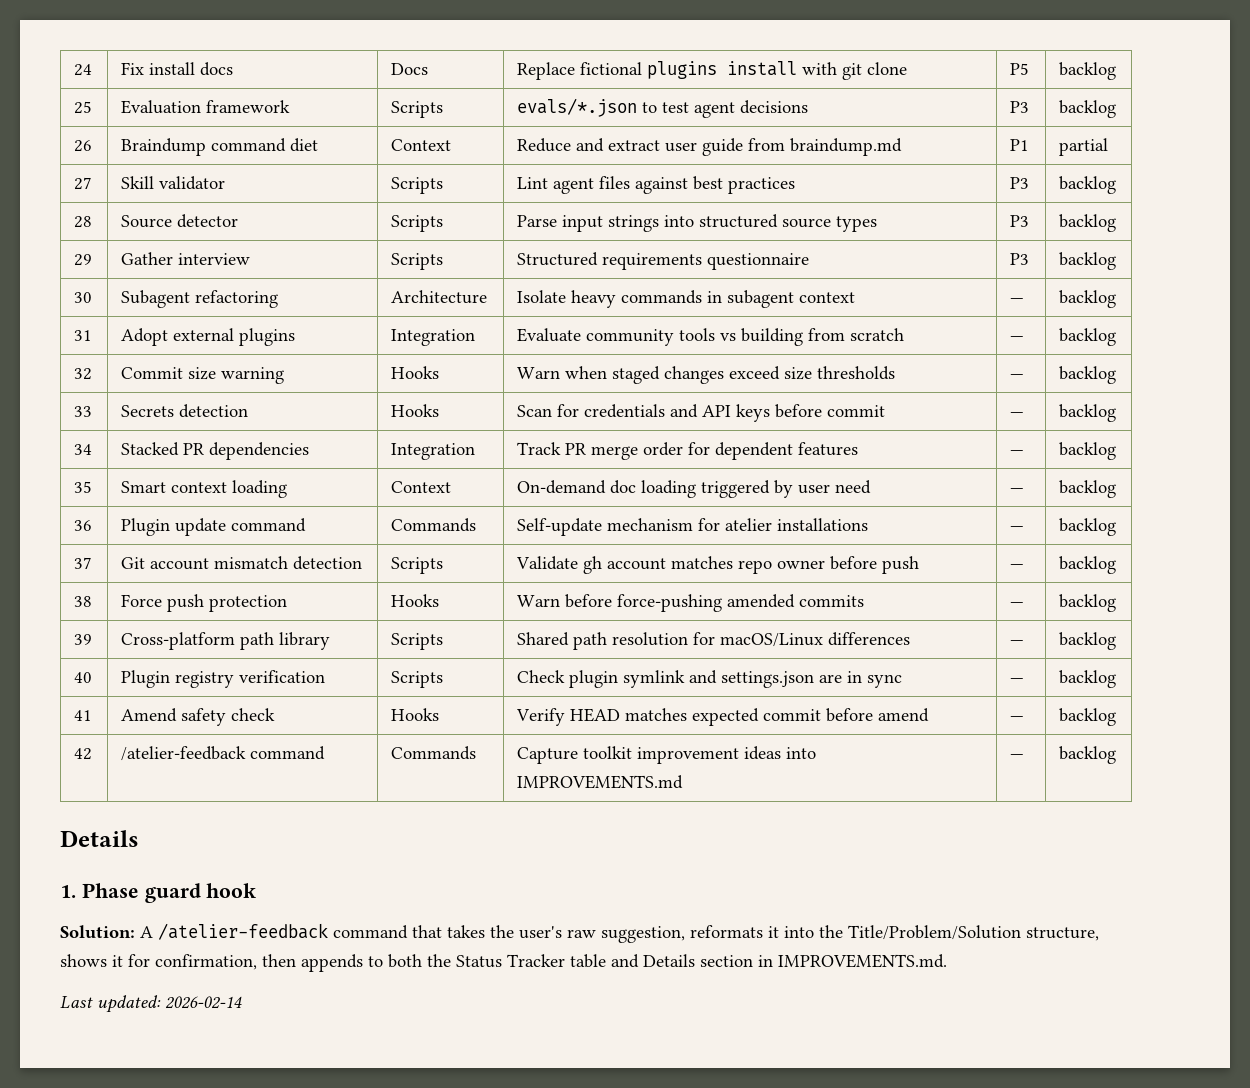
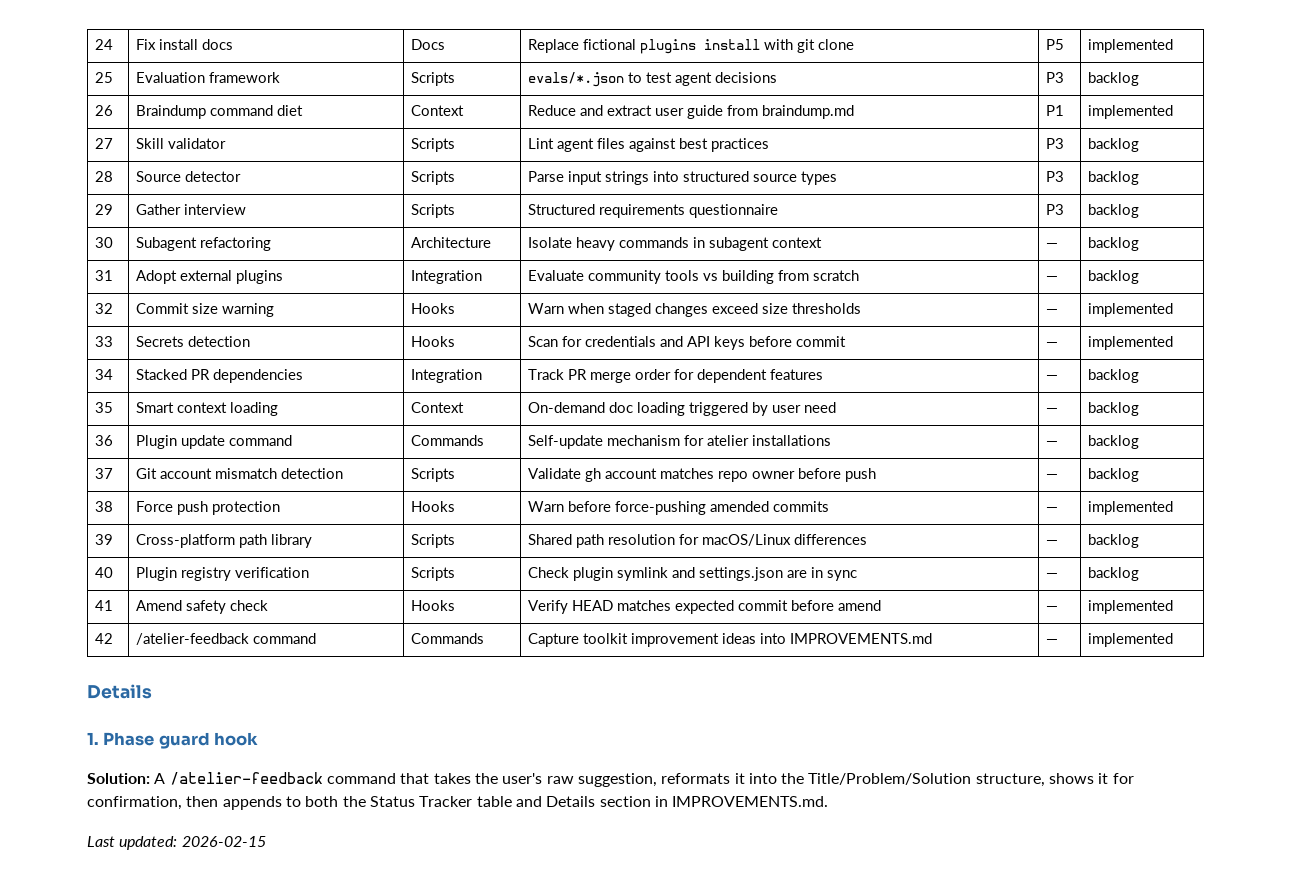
- 24 | Fix install docs | Docs | Replace fictional plugins install with git clone | P5 | backlog
+ 24 | Fix install docs | Docs | Replace fictional plugins install with git clone | P5 | implemented
- 26 | Braindump command diet | Context | Reduce and extract user guide from braindump.md | P1 | partial
+ 26 | Braindump command diet | Context | Reduce and extract user guide from braindump.md | P1 | implemented
- 32 | Commit size warning | Hooks | Warn when staged changes exceed size thresholds | — | backlog
+ 32 | Commit size warning | Hooks | Warn when staged changes exceed size thresholds | — | implemented
- 33 | Secrets detection | Hooks | Scan for credentials and API keys before commit | — | backlog
+ 33 | Secrets detection | Hooks | Scan for credentials and API keys before commit | — | implemented
- 38 | Force push protection | Hooks | Warn before force-pushing amended commits | — | backlog
+ 38 | Force push protection | Hooks | Warn before force-pushing amended commits | — | implemented
- 41 | Amend safety check | Hooks | Verify HEAD matches expected commit before amend | — | backlog
+ 41 | Amend safety check | Hooks | Verify HEAD matches expected commit before amend | — | implemented
- 42 | /atelier-feedback command | Commands | Capture toolkit improvement ideas into IMPROVEMENTS.md | — | backlog
+ 42 | /atelier-feedback command | Commands | Capture toolkit improvement ideas into IMPROVEMENTS.md | — | implemented
- Last updated: 2026-02-14
+ Last updated: 2026-02-15

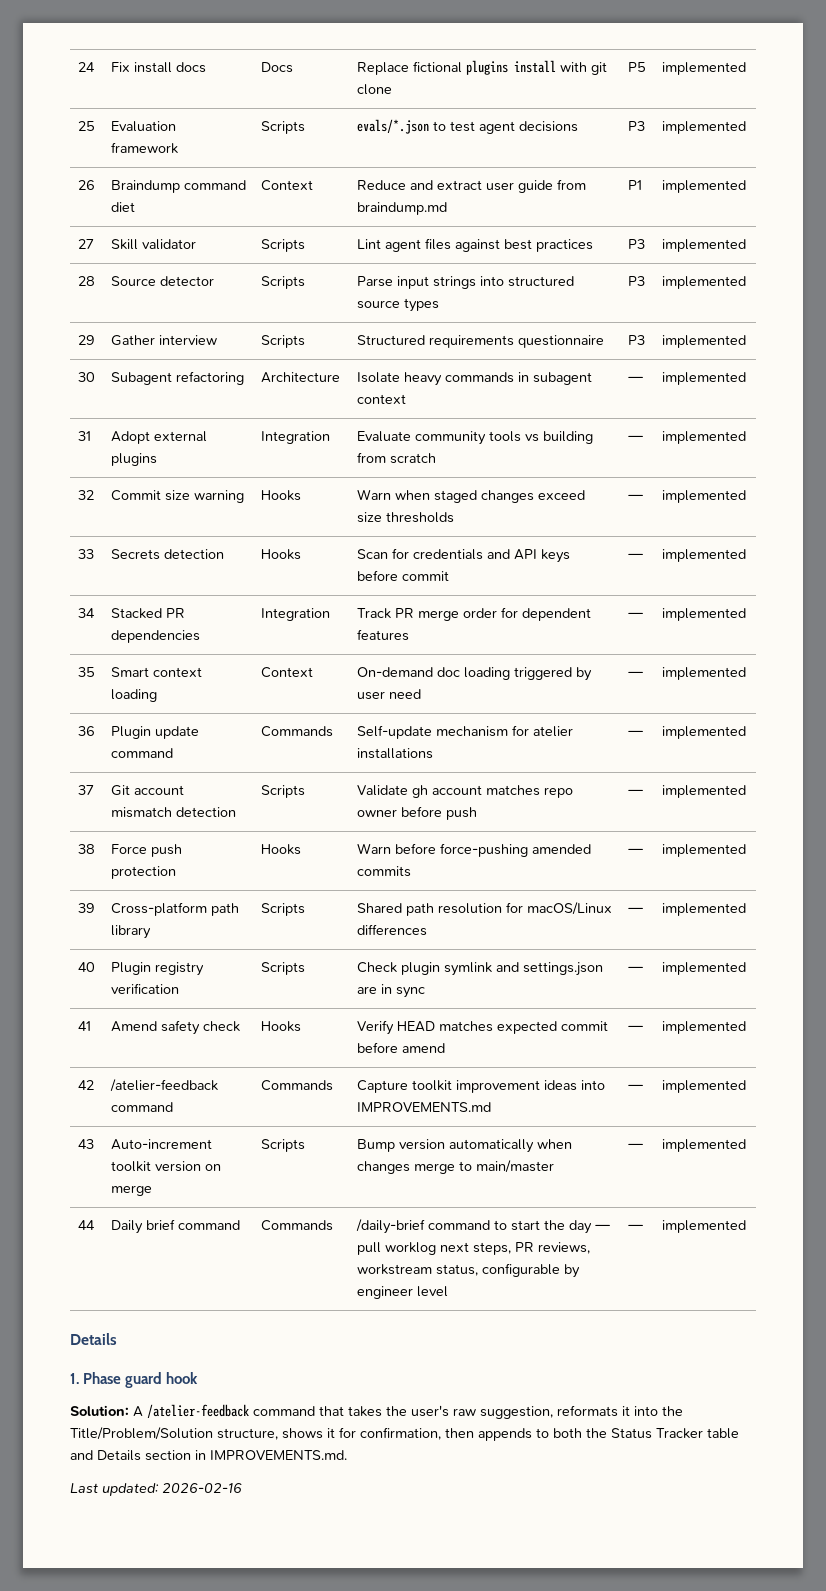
- 25 | Evaluation framework | Scripts | evals/*.json to test agent decisions | P3 | backlog
+ 25 | Evaluation framework | Scripts | evals/*.json to test agent decisions | P3 | implemented
- 27 | Skill validator | Scripts | Lint agent files against best practices | P3 | backlog
+ 27 | Skill validator | Scripts | Lint agent files against best practices | P3 | implemented
- 28 | Source detector | Scripts | Parse input strings into structured source types | P3 | backlog
+ 28 | Source detector | Scripts | Parse input strings into structured source types | P3 | implemented
- 29 | Gather interview | Scripts | Structured requirements questionnaire | P3 | backlog
+ 29 | Gather interview | Scripts | Structured requirements questionnaire | P3 | implemented
- 30 | Subagent refactoring | Architecture | Isolate heavy commands in subagent context | — | backlog
+ 30 | Subagent refactoring | Architecture | Isolate heavy commands in subagent context | — | implemented
- 31 | Adopt external plugins | Integration | Evaluate community tools vs building from scratch | — | backlog
+ 31 | Adopt external plugins | Integration | Evaluate community tools vs building from scratch | — | implemented
- 34 | Stacked PR dependencies | Integration | Track PR merge order for dependent features | — | backlog
+ 34 | Stacked PR dependencies | Integration | Track PR merge order for dependent features | — | implemented
- 35 | Smart context loading | Context | On-demand doc loading triggered by user need | — | backlog
+ 35 | Smart context loading | Context | On-demand doc loading triggered by user need | — | implemented
- 36 | Plugin update command | Commands | Self-update mechanism for atelier installations | — | backlog
+ 36 | Plugin update command | Commands | Self-update mechanism for atelier installations | — | implemented
- 37 | Git account mismatch detection | Scripts | Validate gh account matches repo owner before push | — | backlog
+ 37 | Git account mismatch detection | Scripts | Validate gh account matches repo owner before push | — | implemented
- 39 | Cross-platform path library | Scripts | Shared path resolution for macOS/Linux differences | — | backlog
+ 39 | Cross-platform path library | Scripts | Shared path resolution for macOS/Linux differences | — | implemented
- 40 | Plugin registry verification | Scripts | Check plugin symlink and settings.json are in sync | — | backlog
+ 40 | Plugin registry verification | Scripts | Check plugin symlink and settings.json are in sync | — | implemented
+ 43 | Auto-increment toolkit version on merge | Scripts | Bump version automatically when changes merge to main/master | — | implemented
+ 44 | Daily brief command | Commands | /daily-brief command to start the day — pull worklog next steps, PR reviews, workstream status, configurable by engineer level | — | implemented
- Last updated: 2026-02-15
+ Last updated: 2026-02-16

